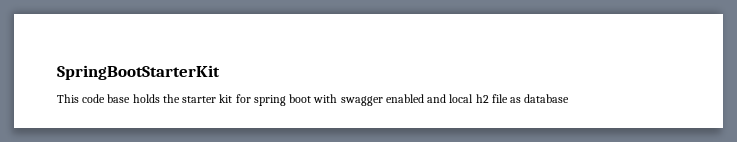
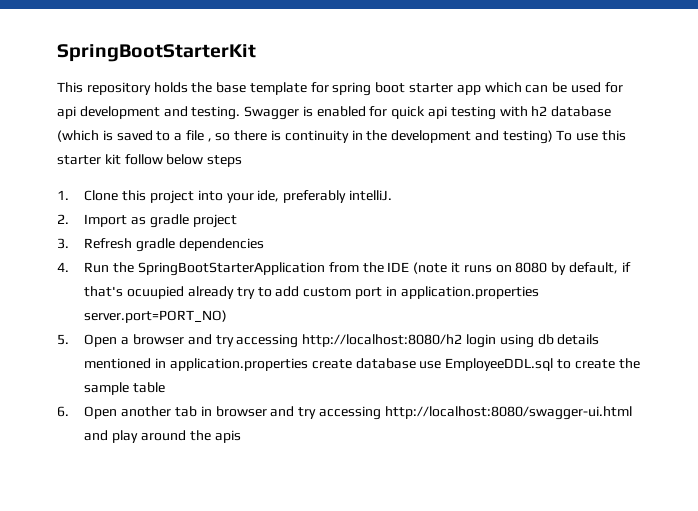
- This code base holds the starter kit for spring boot with swagger enabled and local h2 file as database
+ This repository holds the base template for spring boot starter app which can be used for api development and testing. Swagger is enabled for quick api testing with h2 database (which is saved to a file , so there is continuity in the development and testing) To use this starter kit follow below steps
+ 1. Clone this project into your ide, preferably intelliJ.
+ 2. Import as gradle project
+ 3. Refresh gradle dependencies
+ 4. Run the SpringBootStarterApplication from the IDE (note it runs on 8080 by default, if that's ocuupied already try to add custom port in application.properties server.port=PORT_NO)
+ 5. Open a browser and try accessing http://localhost:8080/h2 login using db details mentioned in application.properties create database use EmployeeDDL.sql to create the sample table
+ 6. Open another tab in browser and try accessing http://localhost:8080/swagger-ui.html and play around the apis

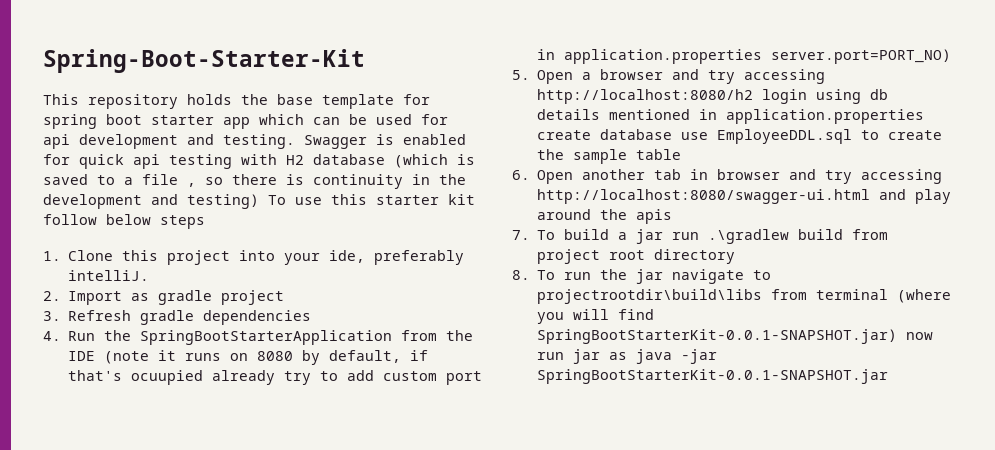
- SpringBootStarterKit
+ Spring-Boot-Starter-Kit
- Swagger is enabled for quick api testing with h2 database (which is saved to a file , so there is continuity in the development and testing) To use this starter kit follow below steps
+ Swagger is enabled for quick api testing with H2 database (which is saved to a file , so there is continuity in the development and testing) To use this starter kit follow below steps
+ 7. To build a jar run .\gradlew build from project root directory
+ 8. To run the jar navigate to projectrootdir\build\libs from terminal (where you will find SpringBootStarterKit-0.0.1-SNAPSHOT.jar) now run jar as java -jar SpringBootStarterKit-0.0.1-SNAPSHOT.jar

